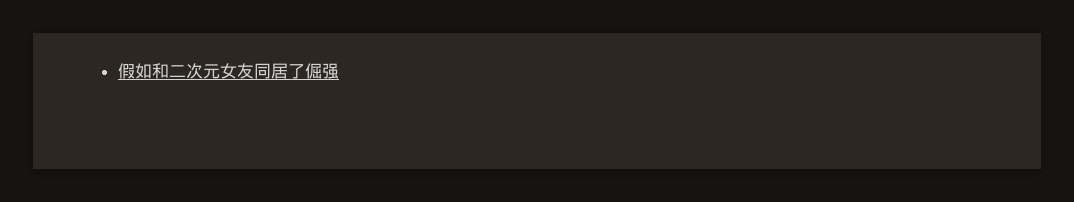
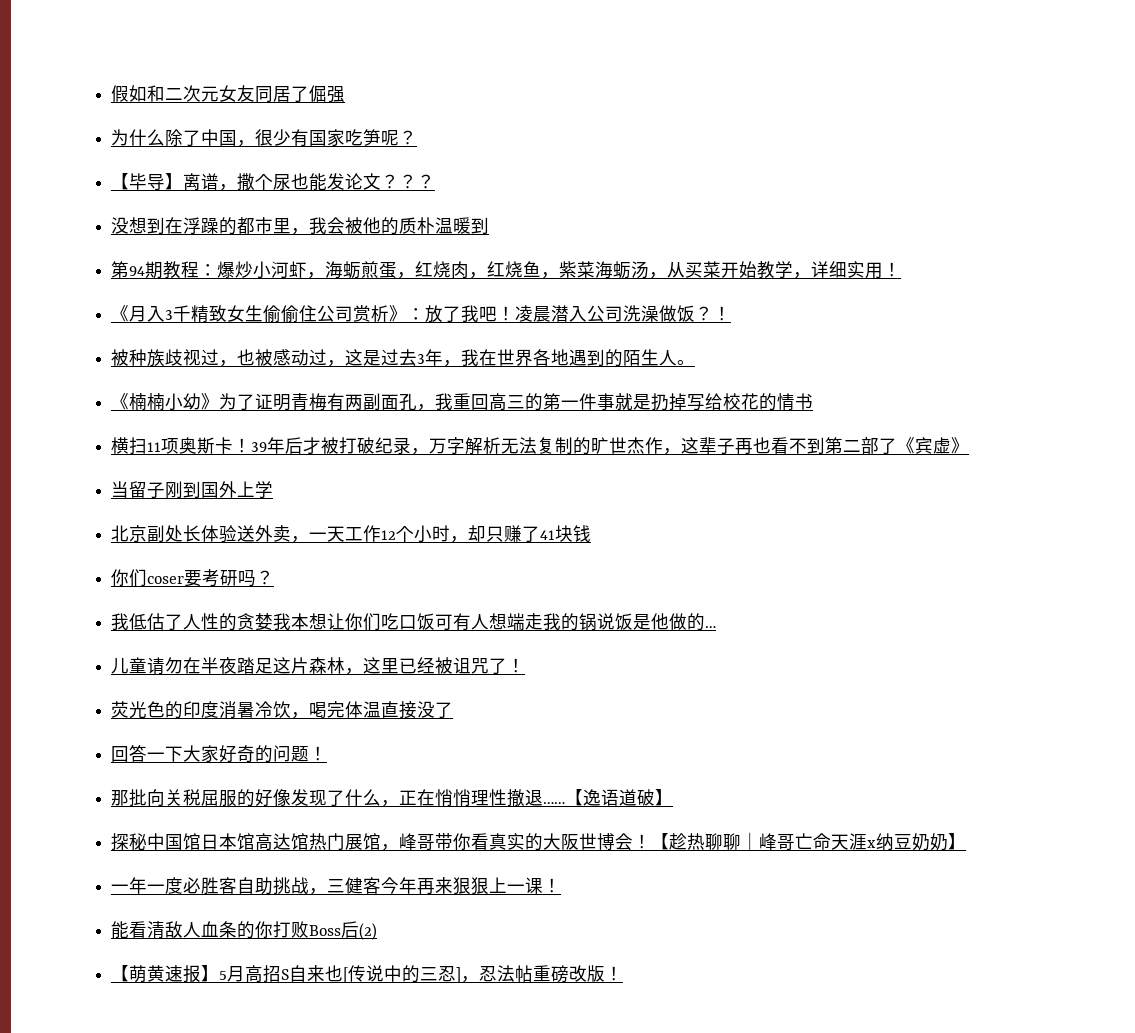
+ 为什么除了中国，很少有国家吃笋呢？
+ 【毕导】离谱，撒个尿也能发论文？？？
+ 没想到在浮躁的都市里，我会被他的质朴温暖到
+ 第94期教程：爆炒小河虾，海蛎煎蛋，红烧肉，红烧鱼，紫菜海蛎汤，从买菜开始教学，详细实用！
+ 《月入3千精致女生偷偷住公司赏析》：放了我吧！凌晨潜入公司洗澡做饭？！
+ 被种族歧视过，也被感动过，这是过去3年，我在世界各地遇到的陌生人。
+ 《楠楠小幼》为了证明青梅有两副面孔，我重回高三的第一件事就是扔掉写给校花的情书
+ 横扫11项奥斯卡！39年后才被打破纪录，万字解析无法复制的旷世杰作，这辈子再也看不到第二部了《宾虚》
+ 当留子刚到国外上学
+ 北京副处长体验送外卖，一天工作12个小时，却只赚了41块钱
+ 你们coser要考研吗？
+ 我低估了人性的贪婪我本想让你们吃口饭可有人想端走我的锅说饭是他做的…
+ 儿童请勿在半夜踏足这片森林，这里已经被诅咒了！
+ 荧光色的印度消暑冷饮，喝完体温直接没了
+ 回答一下大家好奇的问题！
+ 那批向关税屈服的好像发现了什么，正在悄悄理性撤退……【逸语道破】
+ 探秘中国馆日本馆高达馆热门展馆，峰哥带你看真实的大阪世博会！【趁热聊聊｜峰哥亡命天涯x纳豆奶奶】
+ 一年一度必胜客自助挑战，三健客今年再来狠狠上一课！
+ 能看清敌人血条的你打败Boss后(2)
+ 【萌黄速报】5月高招S自来也[传说中的三忍]，忍法帖重磅改版！

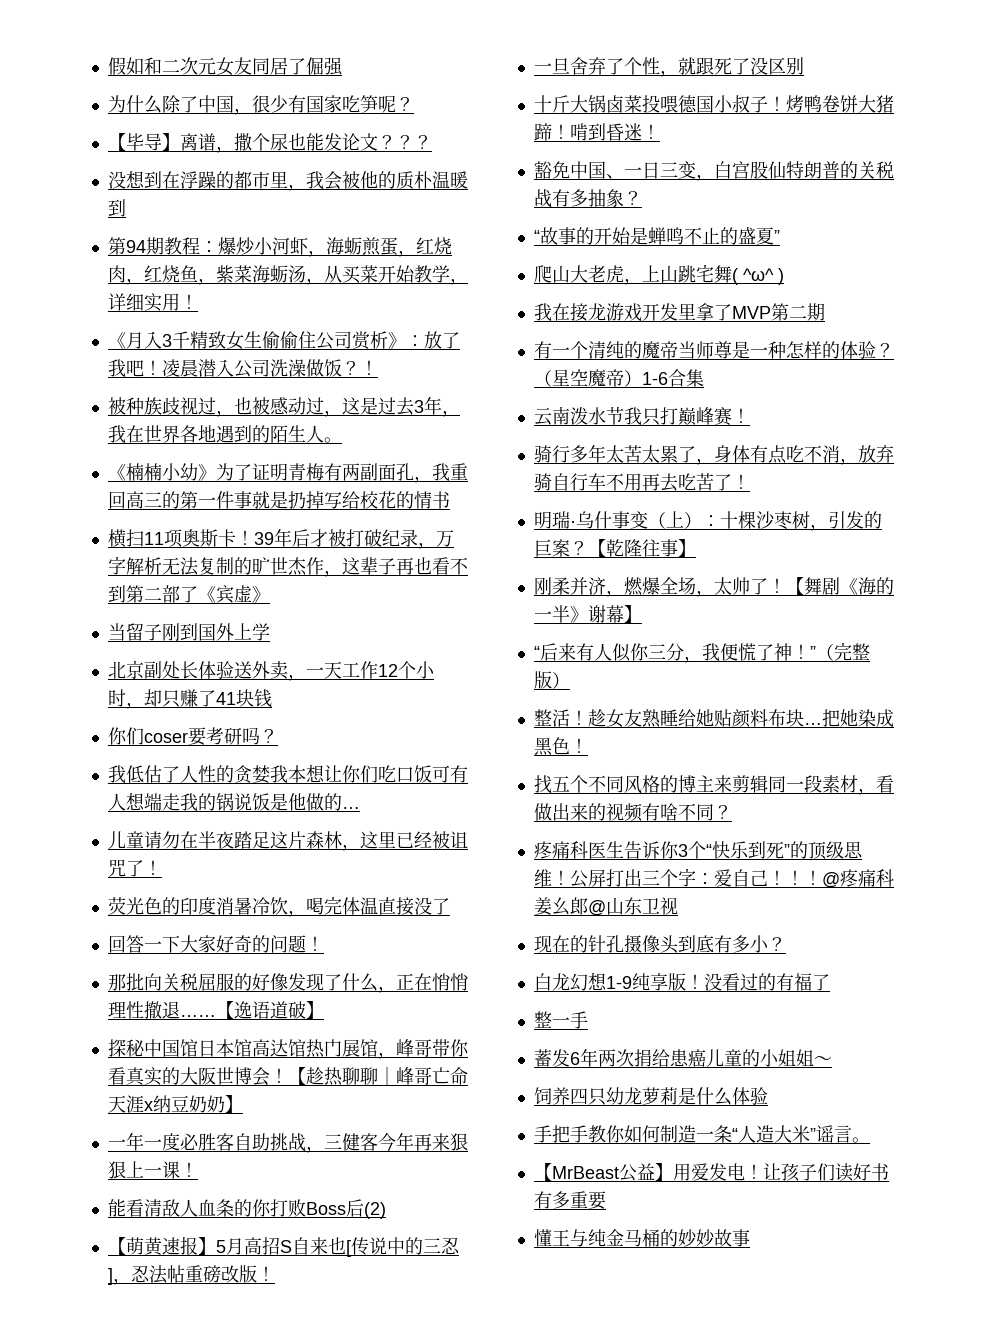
+ 一旦舍弃了个性，就跟死了没区别
+ 十斤大锅卤菜投喂德国小叔子！烤鸭卷饼大猪蹄！啃到昏迷！
+ 豁免中国、一日三变，白宫股仙特朗普的关税战有多抽象？
+ “故事的开始是蝉鸣不止的盛夏”
+ 爬山大老虎，上山跳宅舞( ^ω^ )
+ 我在接龙游戏开发里拿了MVP第二期
+ 有一个清纯的魔帝当师尊是一种怎样的体验？（星空魔帝）1-6合集
+ 云南泼水节我只打巅峰赛！
+ 骑行多年太苦太累了，身体有点吃不消，放弃骑自行车不用再去吃苦了！
+ 明瑞·乌什事变（上）：十棵沙枣树，引发的巨案？【乾隆往事】
+ 刚柔并济，燃爆全场，太帅了！【舞剧《海的一半》谢幕】
+ “后来有人似你三分，我便慌了神！”（完整版）
+ 整活！趁女友熟睡给她贴颜料布块…把她染成黑色！
+ 找五个不同风格的博主来剪辑同一段素材，看做出来的视频有啥不同？
+ 疼痛科医生告诉你3个“快乐到死”的顶级思维！公屏打出三个字：爱自己！！！@疼痛科姜幺郎@山东卫视
+ 现在的针孔摄像头到底有多小？
+ 白龙幻想1-9纯享版！没看过的有福了
+ 整一手
+ 蓄发6年两次捐给患癌儿童的小姐姐～
+ 饲养四只幼龙萝莉是什么体验
+ 手把手教你如何制造一条“人造大米”谣言。
+ 【MrBeast公益】用爱发电！让孩子们读好书有多重要
+ 懂王与纯金马桶的妙妙故事

